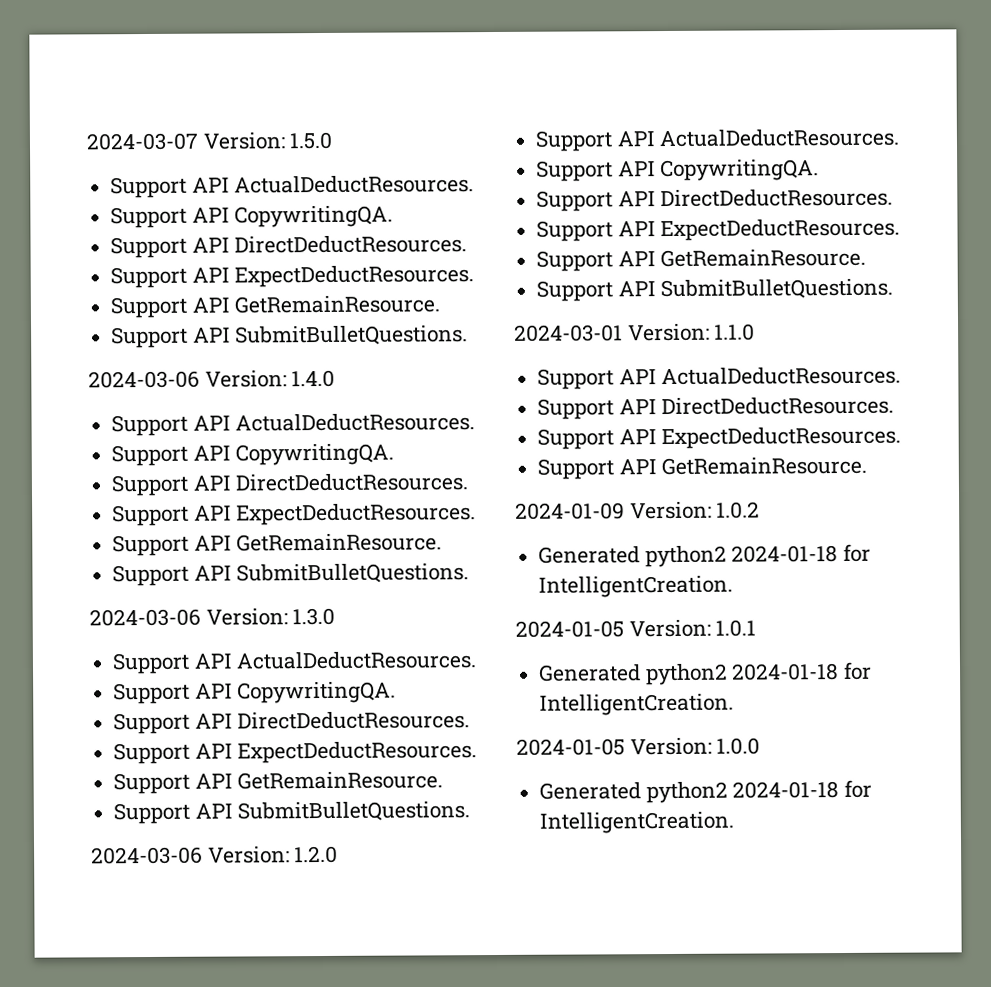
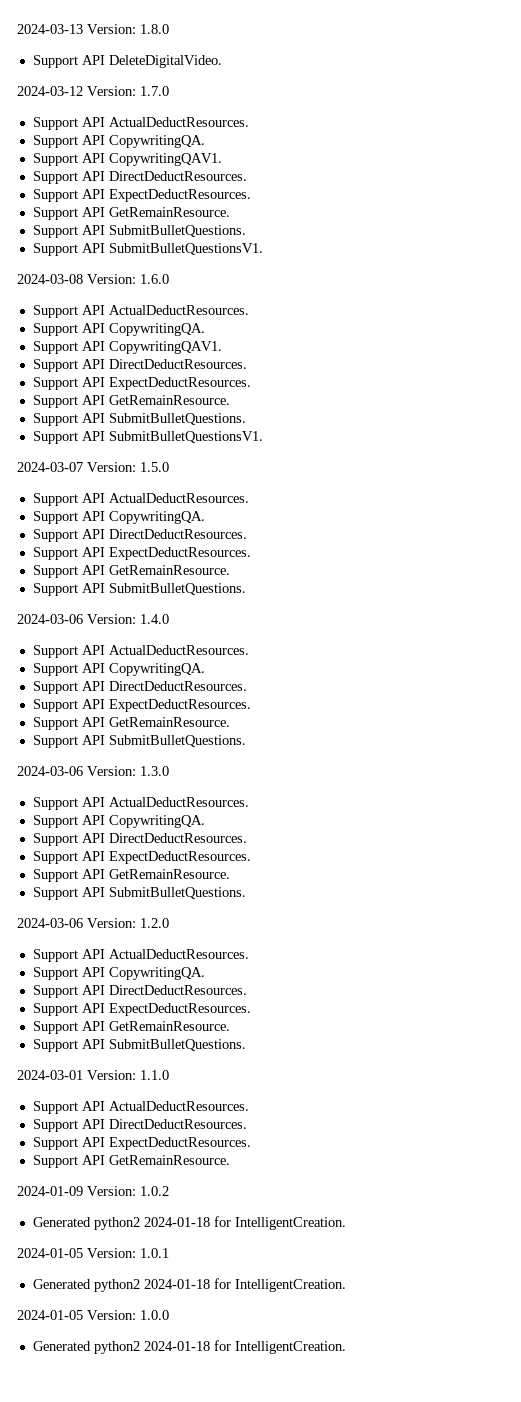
+ 2024-03-13 Version: 1.8.0
+ Support API DeleteDigitalVideo.
+ 2024-03-12 Version: 1.7.0
+ Support API ActualDeductResources.
+ Support API CopywritingQA.
+ Support API CopywritingQAV1.
+ Support API DirectDeductResources.
+ Support API ExpectDeductResources.
+ Support API GetRemainResource.
+ Support API SubmitBulletQuestions.
+ Support API SubmitBulletQuestionsV1.
+ 2024-03-08 Version: 1.6.0
+ Support API ActualDeductResources.
+ Support API CopywritingQA.
+ Support API CopywritingQAV1.
+ Support API DirectDeductResources.
+ Support API ExpectDeductResources.
+ Support API GetRemainResource.
+ Support API SubmitBulletQuestions.
+ Support API SubmitBulletQuestionsV1.

